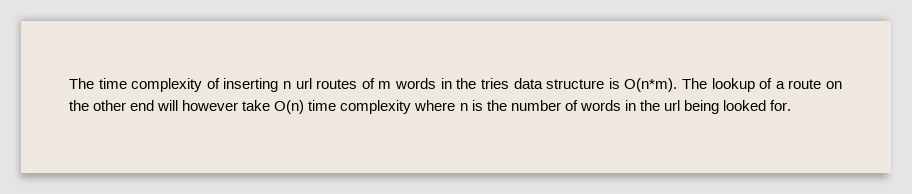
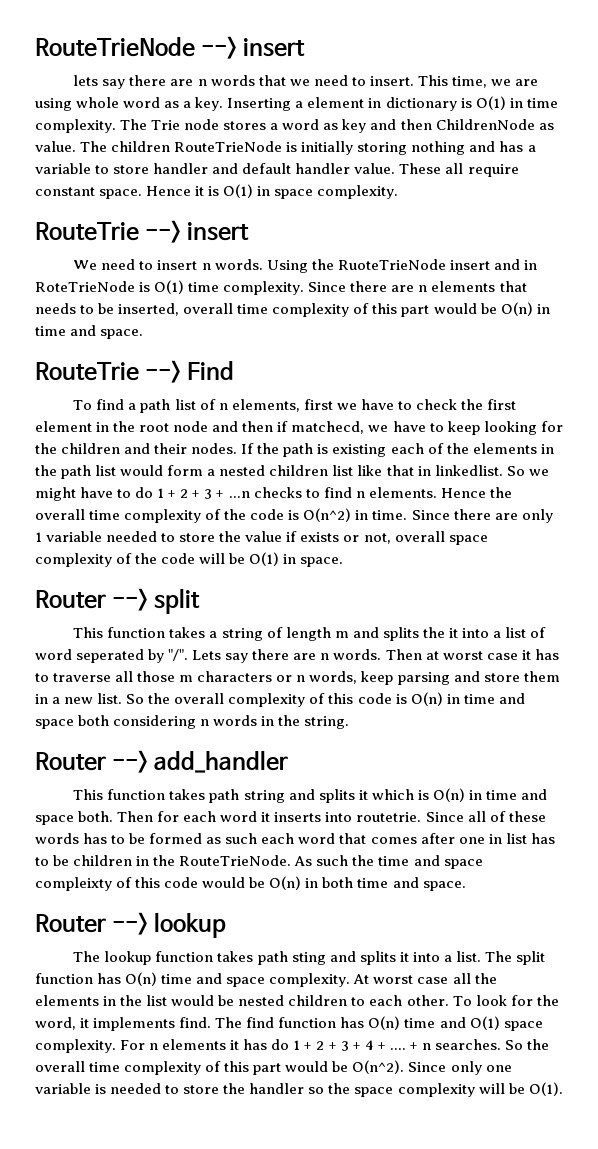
- The time complexity of inserting n url routes of m words in the tries data structure is O(n*m). The lookup of a route on the other end will however take O(n) time complexity where n is the number of words in the url being looked for.
+ RouteTrieNode --> insert
+ lets say there are n words that we need to insert. This time, we are using whole word as a key. Inserting a element in dictionary is O(1) in time complexity. The Trie node stores a word as key and then ChildrenNode as value. The children RouteTrieNode is initially storing nothing and has a variable to store handler and default handler value. These all require constant space. Hence it is O(1) in space complexity.
+ RouteTrie --> insert
+ We need to insert n words. Using the RuoteTrieNode insert and in RoteTrieNode is O(1) time complexity. Since there are n elements that needs to be inserted, overall time complexity of this part would be O(n) in time and space.
+ RouteTrie --> Find
+ To find a path list of n elements, first we have to check the first element in the root node and then if matchecd, we have to keep looking for the children and their nodes. If the path is existing each of the elements in the path list would form a nested children list like that in linkedlist. So we might have to do 1 + 2 + 3 + ...n checks to find n elements. Hence the overall time complexity of the code is O(n^2) in time. Since there are only 1 variable needed to store the value if exists or not, overall space complexity of the code will be O(1) in space.
+ Router --> split
+ This function takes a string of length m and splits the it into a list of word seperated by "/". Lets say there are n words. Then at worst case it has to traverse all those m characters or n words, keep parsing and store them in a new list. So the overall complexity of this code is O(n) in time and space both considering n words in the string.
+ Router --> add_handler
+ This function takes path string and splits it which is O(n) in time and space both. Then for each word it inserts into routetrie. Since all of these words has to be formed as such each word that comes after one in list has to be children in the RouteTrieNode. As such the time and space compleixty of this code would be O(n) in both time and space.
+ Router --> lookup
+ The lookup function takes path sting and splits it into a list. The split function has O(n) time and space complexity. At worst case all the elements in the list would be nested children to each other. To look for the word, it implements find. The find function has O(n) time and O(1) space complexity. For n elements it has do 1 + 2 + 3 + 4 + .... + n searches. So the overall time complexity of this part would be O(n^2). Since only one variable is needed to store the handler so the space complexity will be O(1).

